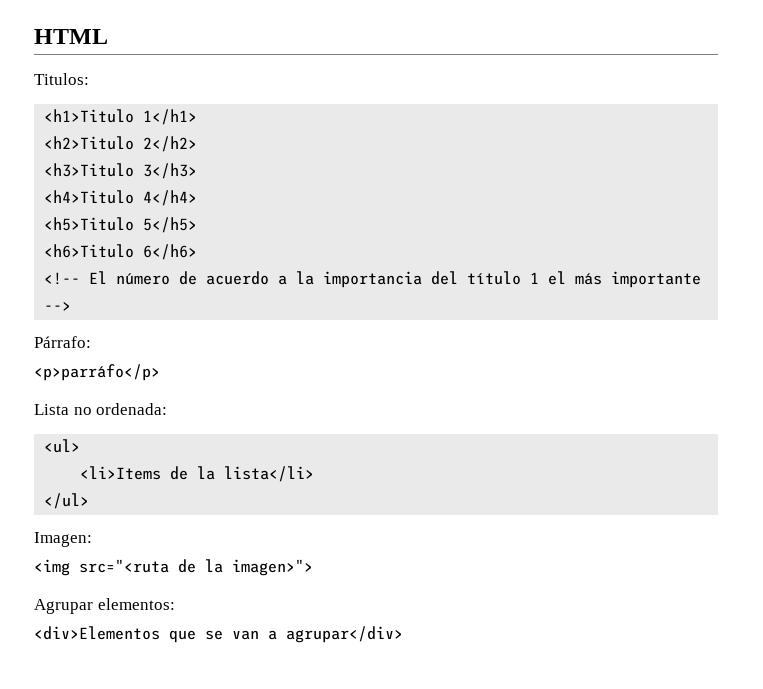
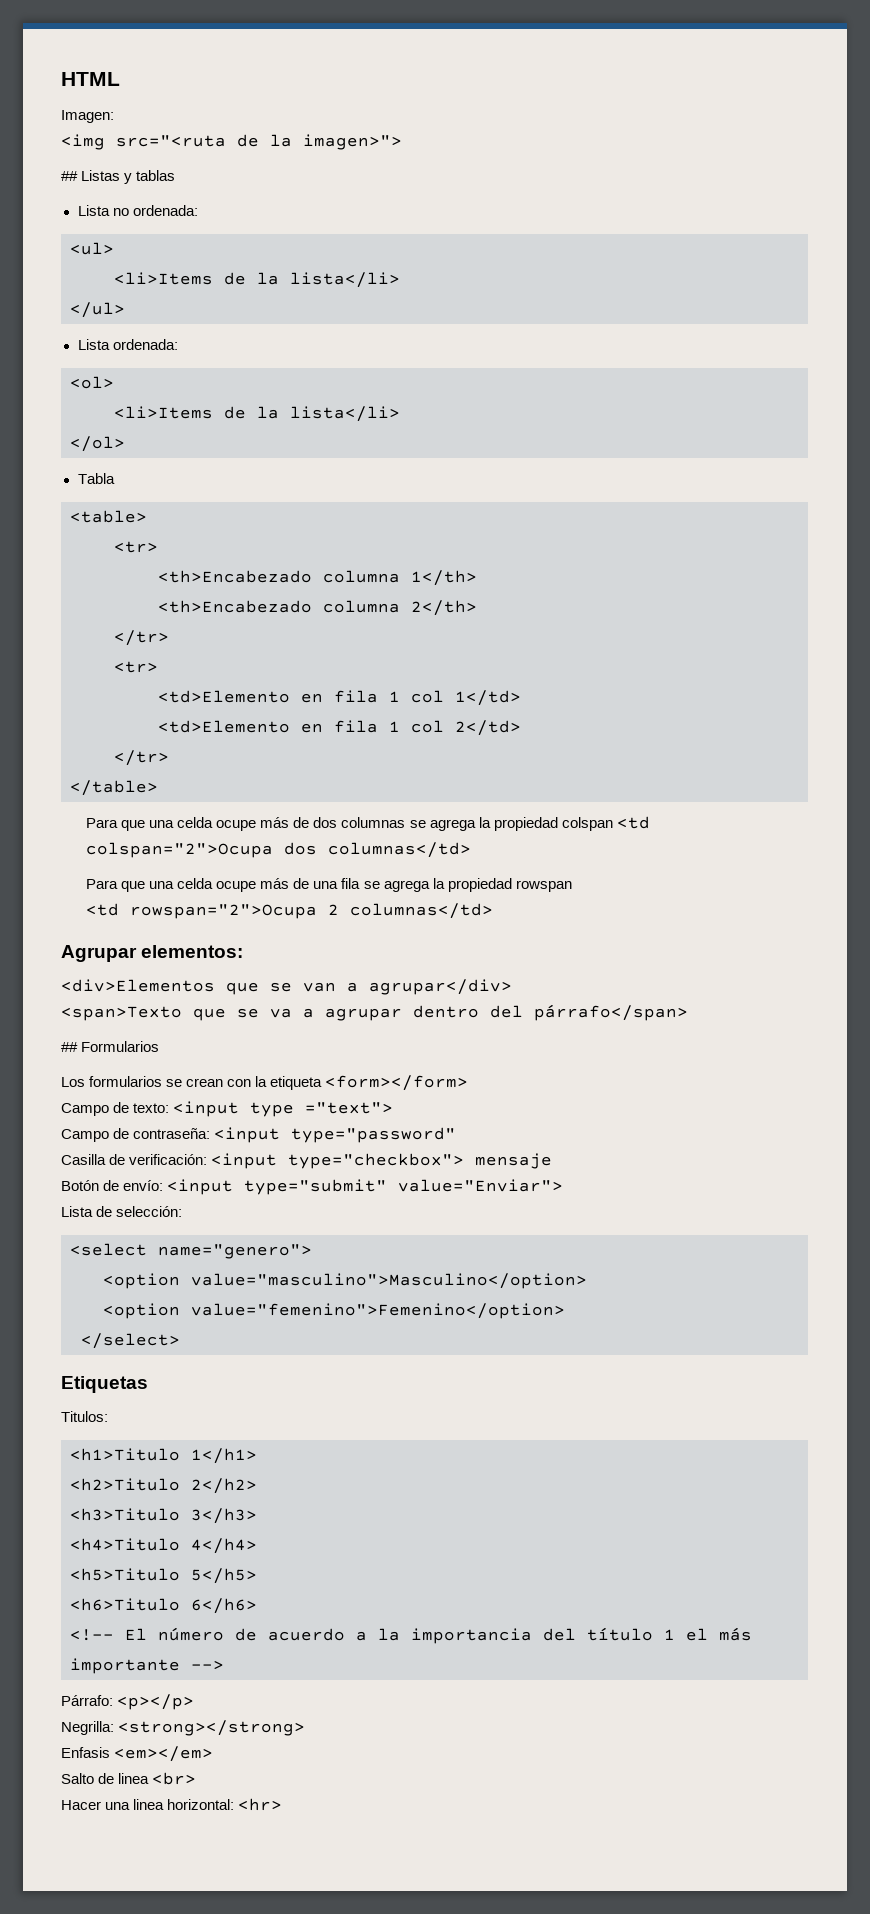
+ Imagen:
+ <img src="<ruta de la imagen>">
+ ## Listas y tablas
+ Lista no ordenada:
+ <ul>
+ <li>Items de la lista</li>
+ </ul>
+ Lista ordenada:
+ <ol>
+ <li>Items de la lista</li>
+ </ol>
+ Tabla
+ <table>
+ <tr>
+ <th>Encabezado columna 1</th>
+ <th>Encabezado columna 2</th>
+ </tr>
+ <tr>
+ <td>Elemento en fila 1 col 1</td>
+ <td>Elemento en fila 1 col 2</td>
+ </tr>
+ </table>
+ Para que una celda ocupe más de dos columnas se agrega la propiedad colspan <td colspan="2">Ocupa dos columnas</td>
+ Para que una celda ocupe más de una fila se agrega la propiedad rowspan
+ <td rowspan="2">Ocupa 2 columnas</td>
+ Agrupar elementos:
+ <div>Elementos que se van a agrupar</div>
+ <span>Texto que se va a agrupar dentro del párrafo</span>
+ ## Formularios
+ Los formularios se crean con la etiqueta <form></form>
+ Campo de texto: <input type ="text">
+ Campo de contraseña: <input type="password"
+ Casilla de verificación: <input type="checkbox"> mensaje
+ Botón de envío: <input type="submit" value="Enviar">
+ Lista de selección:
+ <select name="genero">
+ <option value="masculino">Masculino</option>
+ <option value="femenino">Femenino</option>
+ </select>
+ Etiquetas
- Párrafo:
- <p>parráfo</p>
- Lista no ordenada:
- <ul>
- <li>Items de la lista</li>
- </ul>
- Imagen:
- <img src="<ruta de la imagen>">
- Agrupar elementos:
- <div>Elementos que se van a agrupar</div>
+ Párrafo: <p></p>
+ Negrilla: <strong></strong>
+ Enfasis <em></em>
+ Salto de linea <br>
+ Hacer una linea horizontal: <hr>

